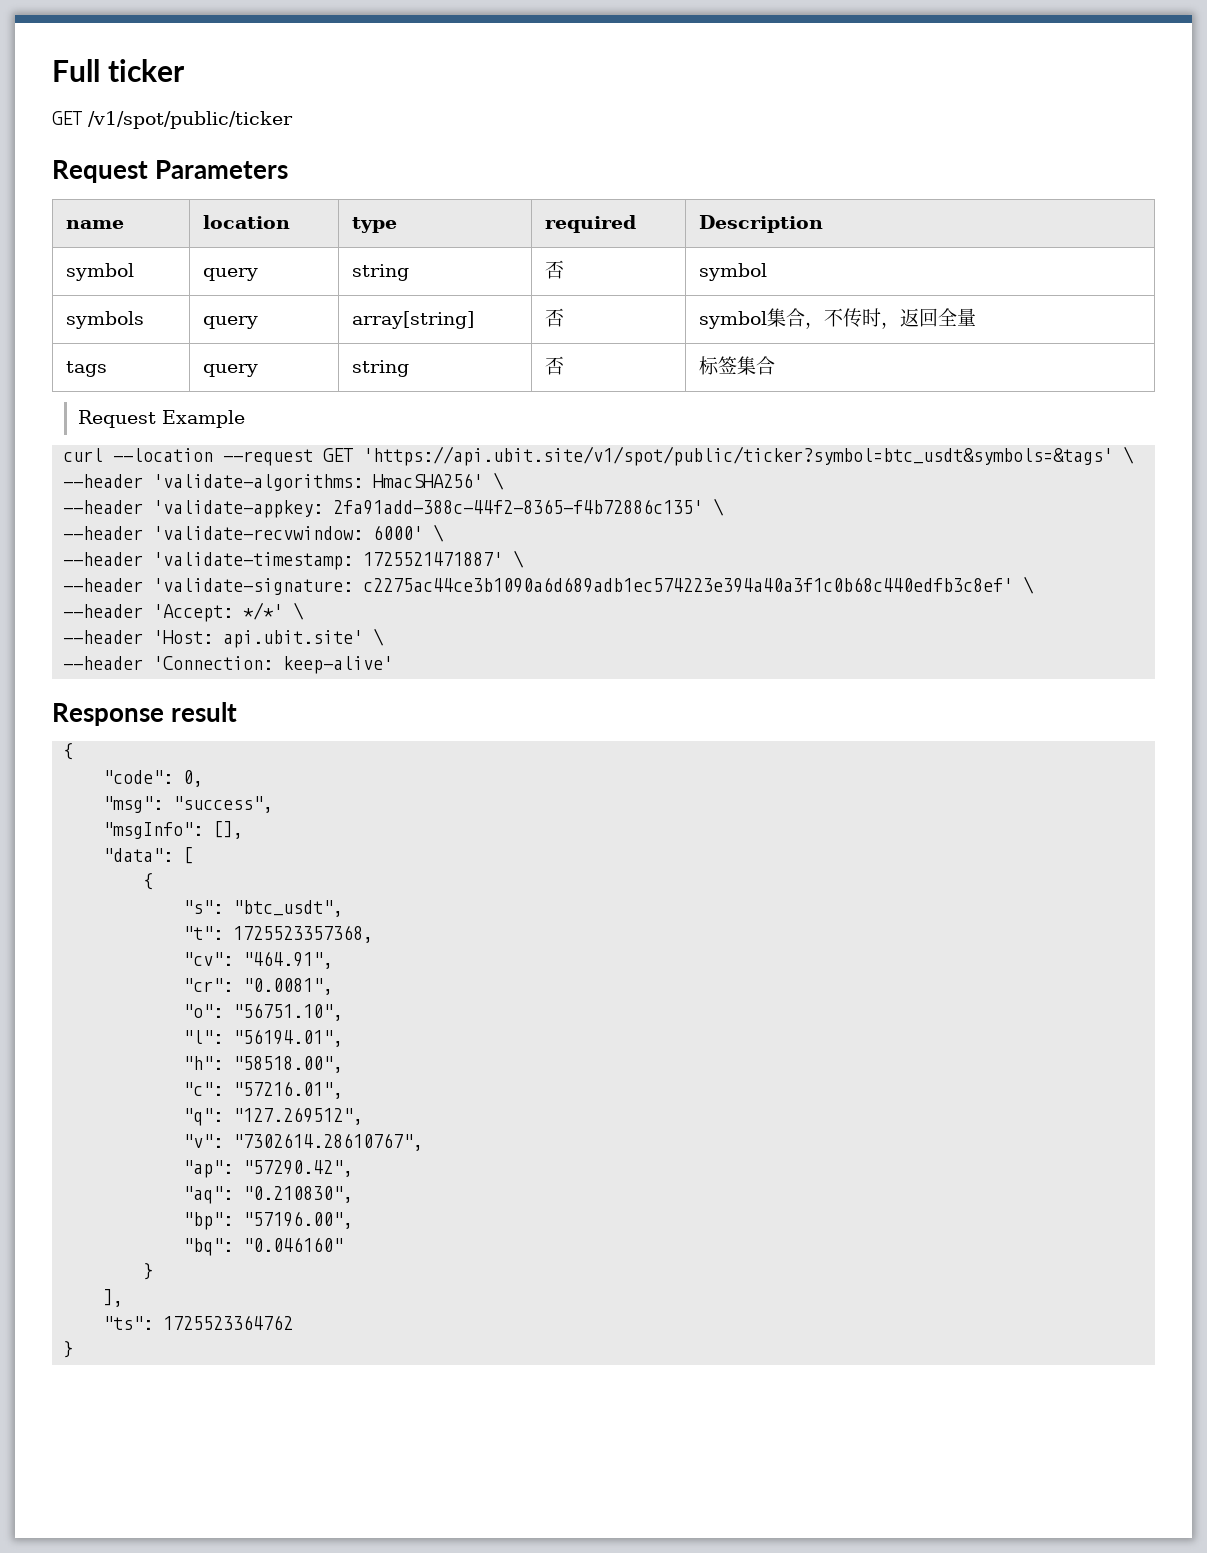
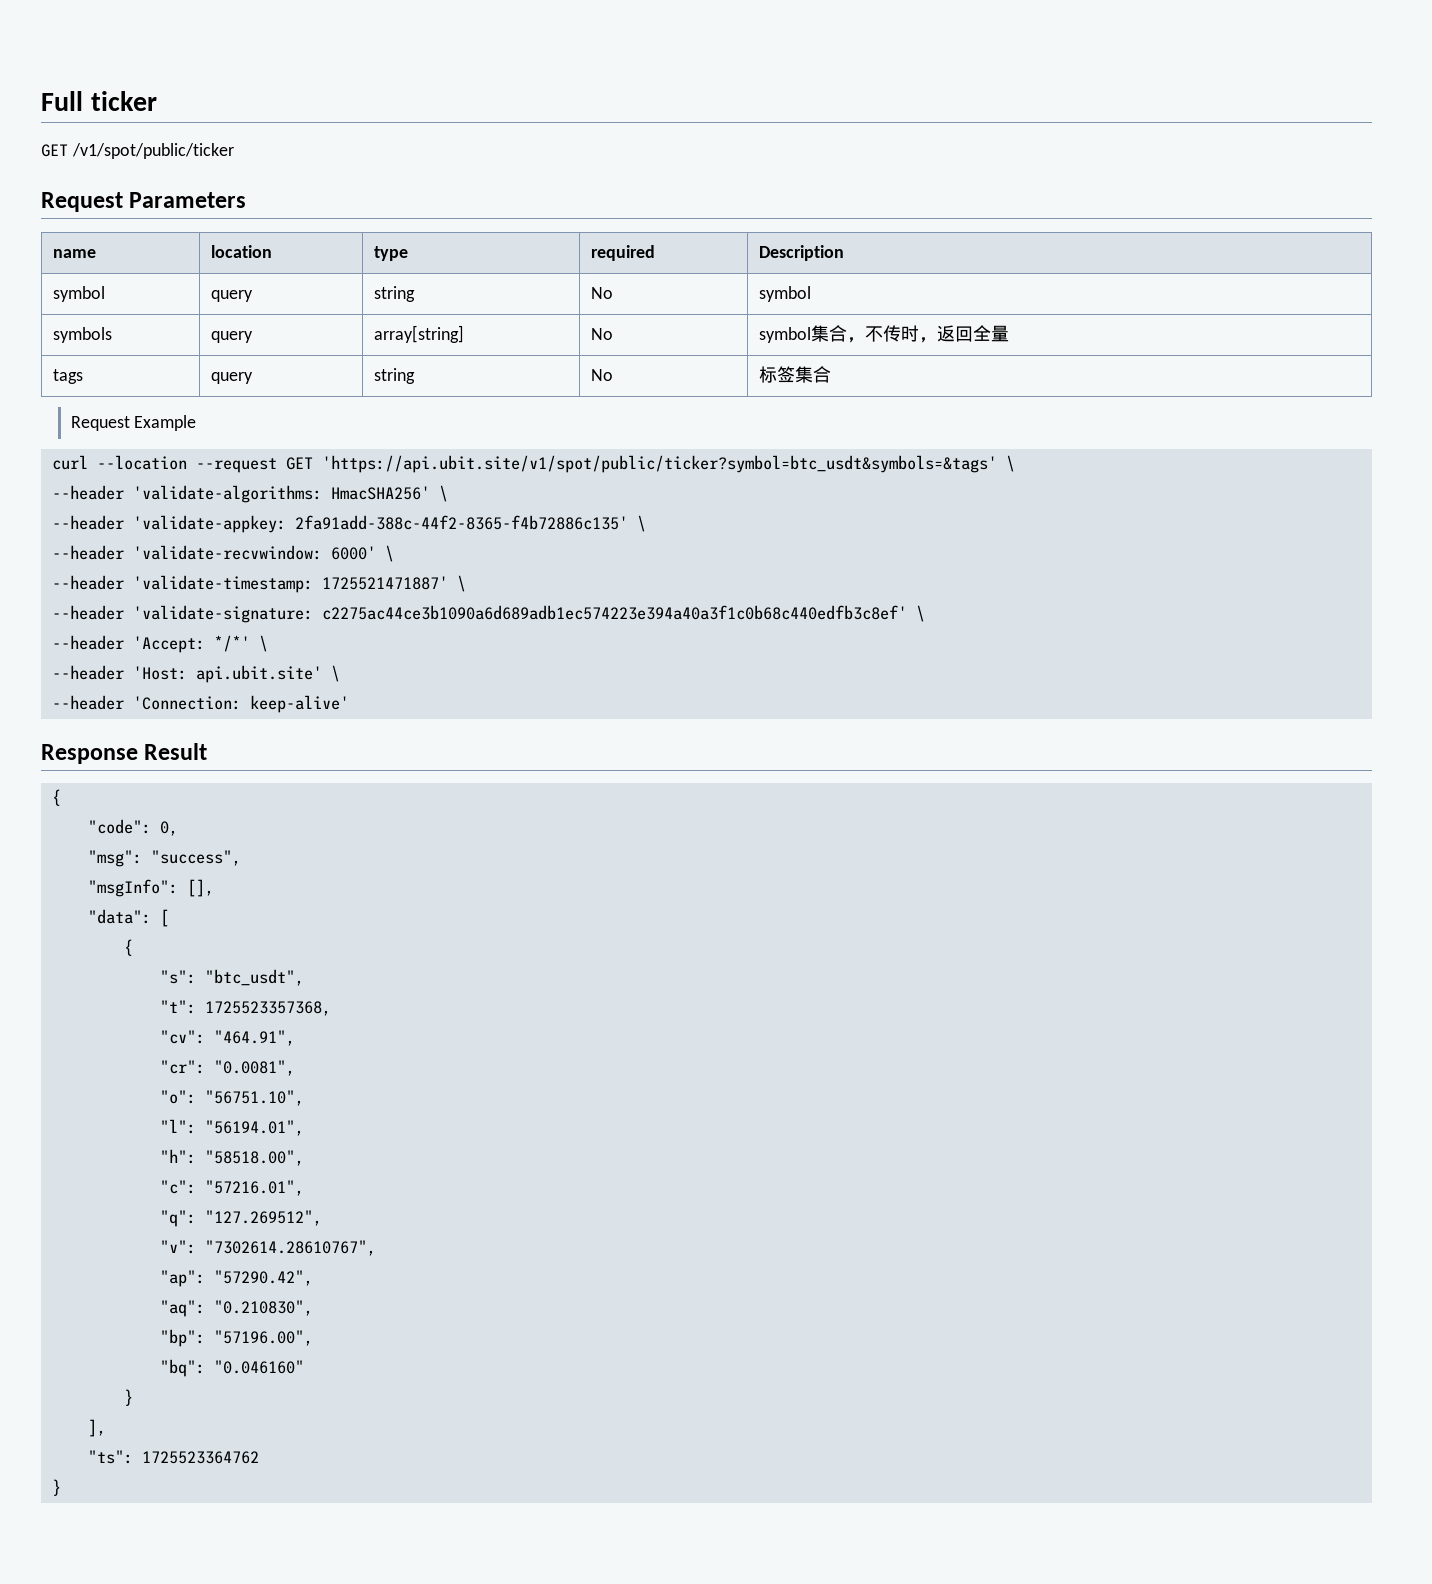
- symbol | query | string | 否 | symbol
+ symbol | query | string | No | symbol
- symbols | query | array[string] | 否 | symbol集合，不传时，返回全量
+ symbols | query | array[string] | No | symbol集合，不传时，返回全量
- tags | query | string | 否 | 标签集合
+ tags | query | string | No | 标签集合
- Response result
+ Response Result

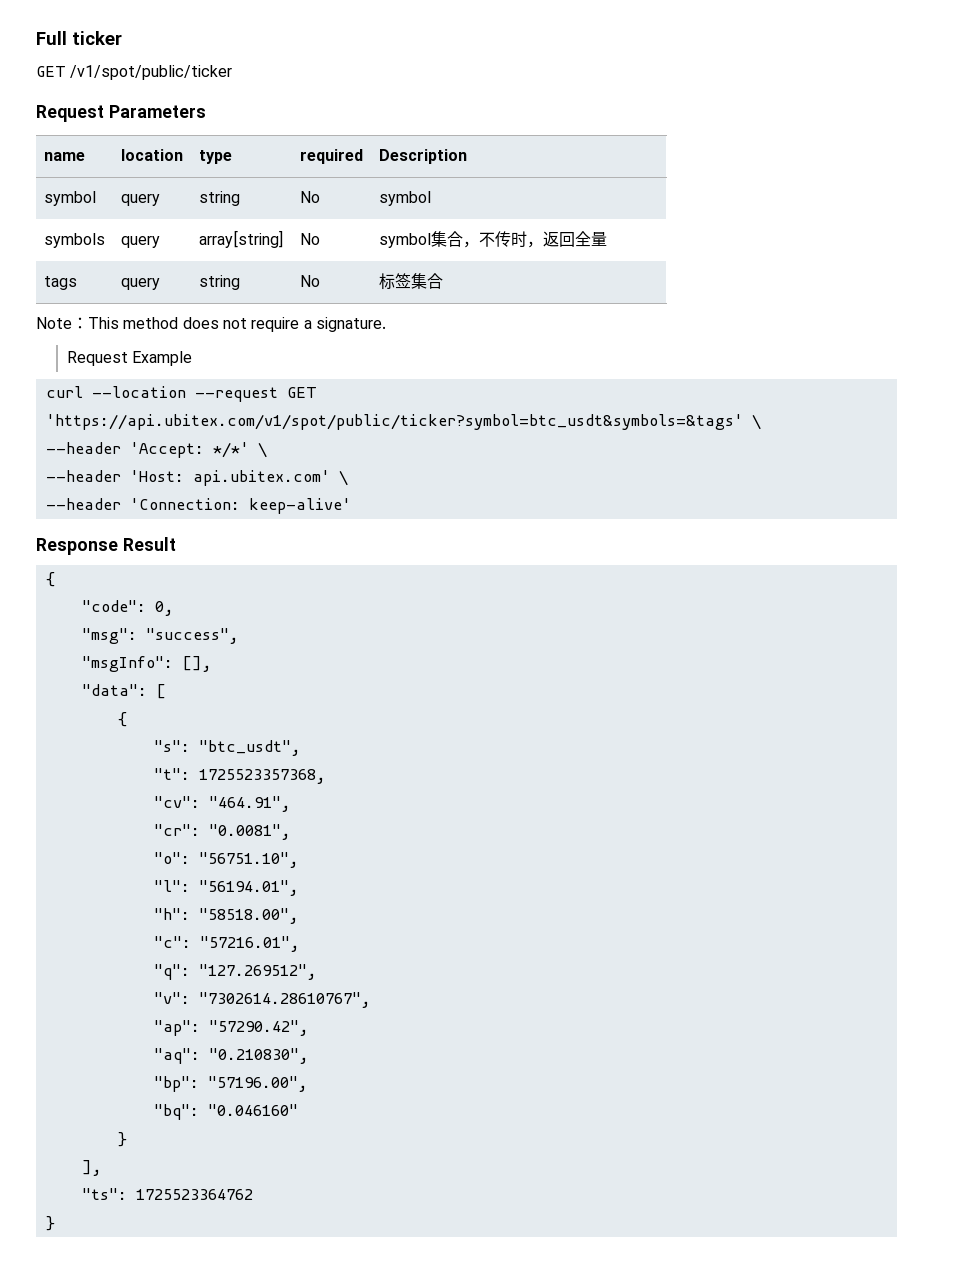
+ Note：This method does not require a signature.
- curl --location --request GET 'https://api.ubit.site/v1/spot/public/ticker?symbol=btc_usdt&symbols=&tags' \
- --header 'validate-algorithms: HmacSHA256' \
- --header 'validate-appkey: 2fa91add-388c-44f2-8365-f4b72886c135' \
- --header 'validate-recvwindow: 6000' \
- --header 'validate-timestamp: 1725521471887' \
- --header 'validate-signature: c2275ac44ce3b1090a6d689adb1ec574223e394a40a3f1c0b68c440edfb3c8ef' \
+ curl --location --request GET 'https://api.ubitex.com/v1/spot/public/ticker?symbol=btc_usdt&symbols=&tags' \
- --header 'Host: api.ubit.site' \
+ --header 'Host: api.ubitex.com' \

